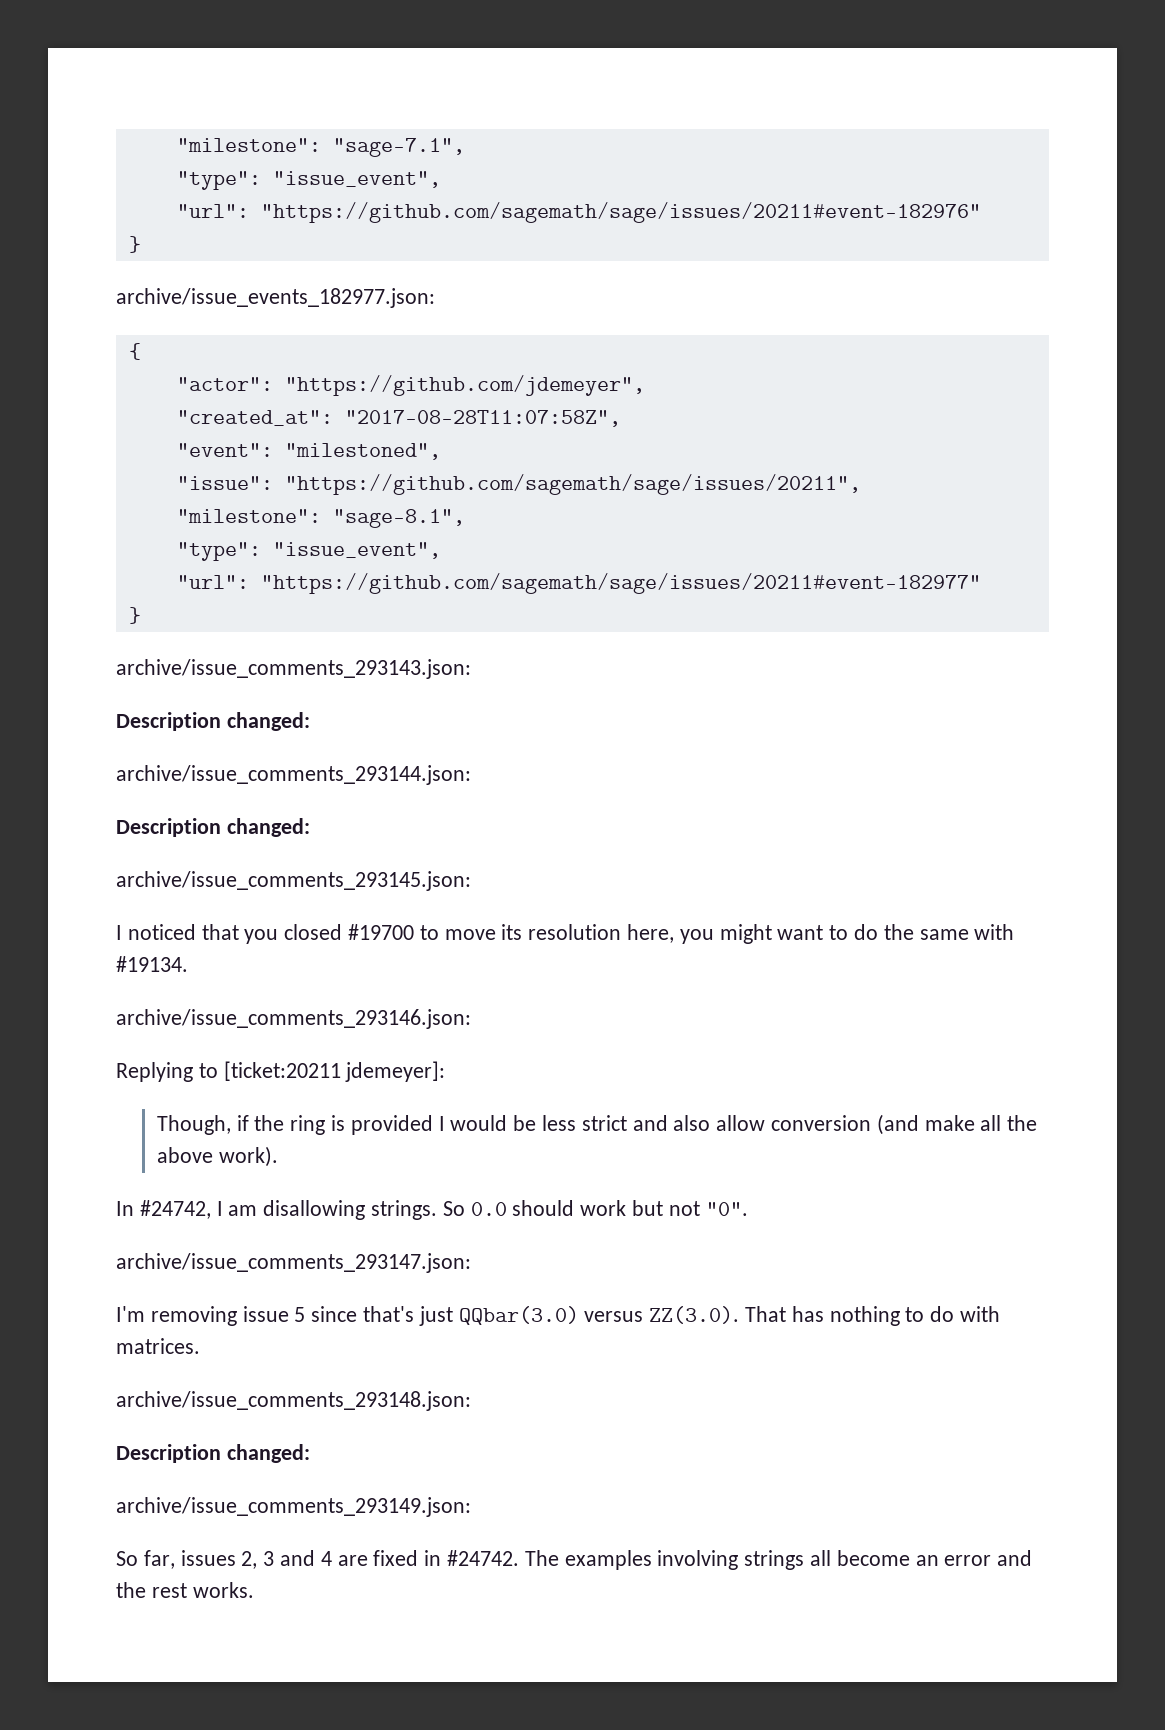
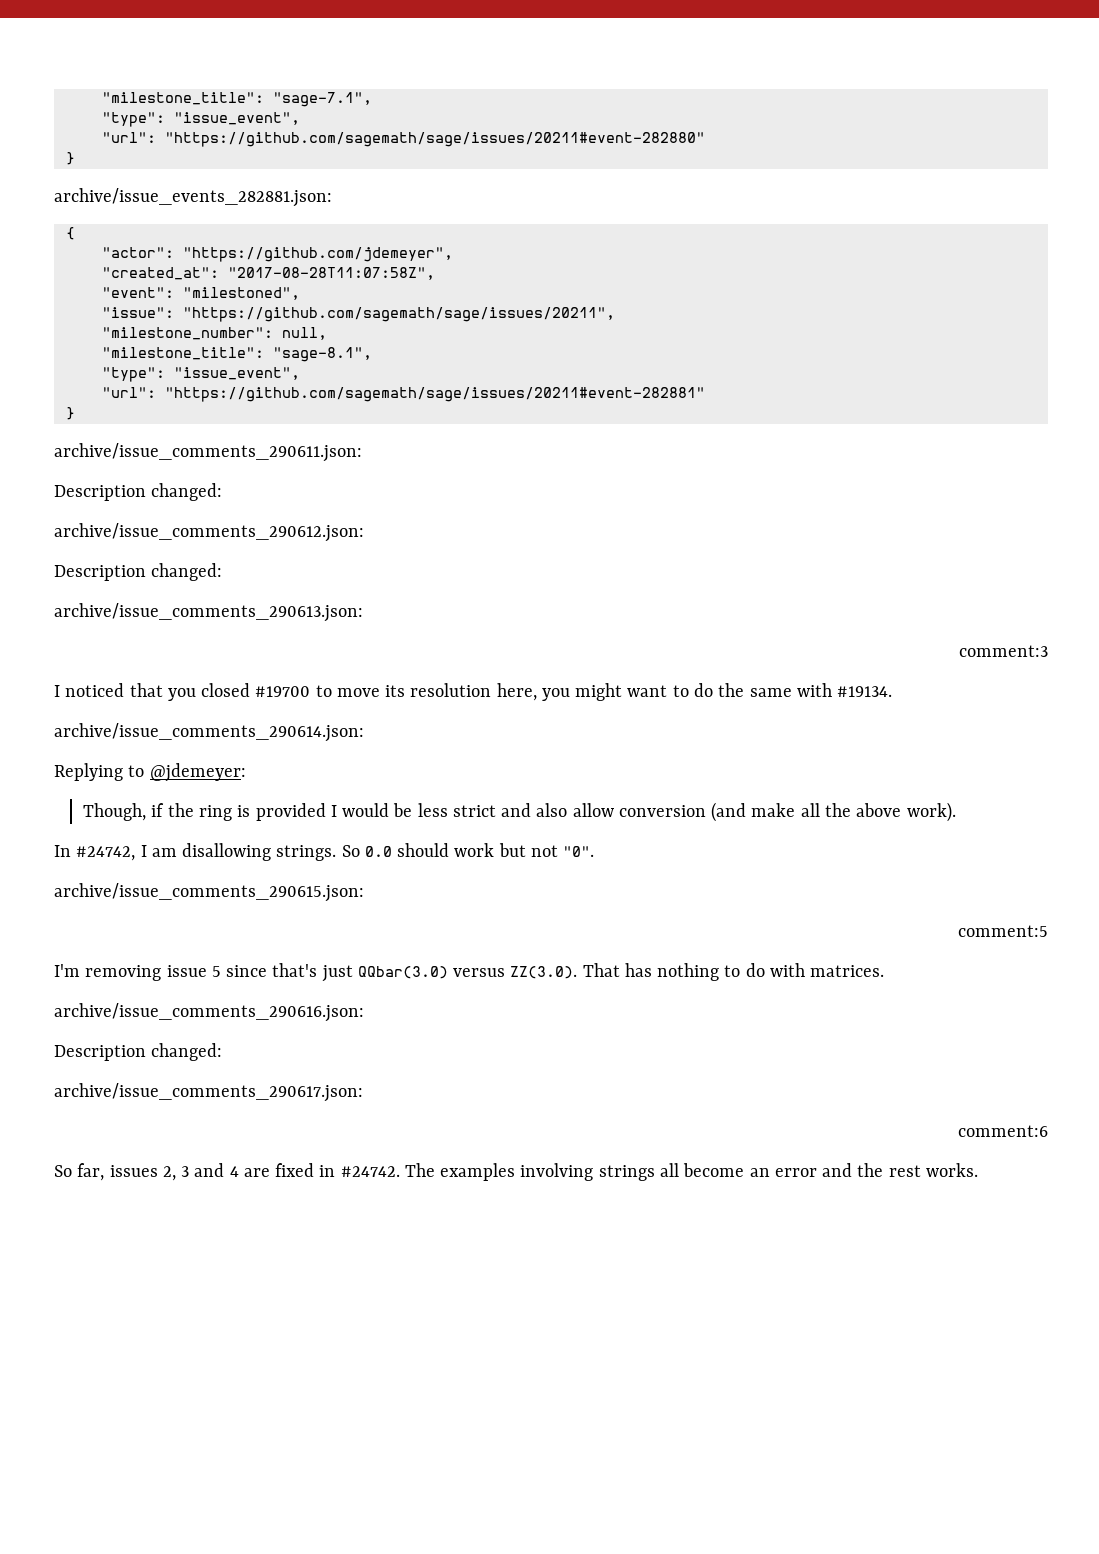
- "milestone": "sage-7.1",
+ "milestone_title": "sage-7.1",
- "url": "https://github.com/sagemath/sage/issues/20211#event-182976"
+ "url": "https://github.com/sagemath/sage/issues/20211#event-282880"
  }
- archive/issue_events_182977.json:
+ archive/issue_events_282881.json:
- "milestone": "sage-8.1",
+ "milestone_number": null,
+ "milestone_title": "sage-8.1",
- "url": "https://github.com/sagemath/sage/issues/20211#event-182977"
+ "url": "https://github.com/sagemath/sage/issues/20211#event-282881"
  }
- archive/issue_comments_293143.json:
+ archive/issue_comments_290611.json:
  Description changed:
- archive/issue_comments_293144.json:
+ archive/issue_comments_290612.json:
  Description changed:
- archive/issue_comments_293145.json:
+ archive/issue_comments_290613.json:
+ comment:3
- archive/issue_comments_293146.json:
+ archive/issue_comments_290614.json:
- Replying to [ticket:20211 jdemeyer]:
+ Replying to @jdemeyer:
- archive/issue_comments_293147.json:
+ archive/issue_comments_290615.json:
+ comment:5
- archive/issue_comments_293148.json:
+ archive/issue_comments_290616.json:
  Description changed:
- archive/issue_comments_293149.json:
+ archive/issue_comments_290617.json:
+ comment:6

